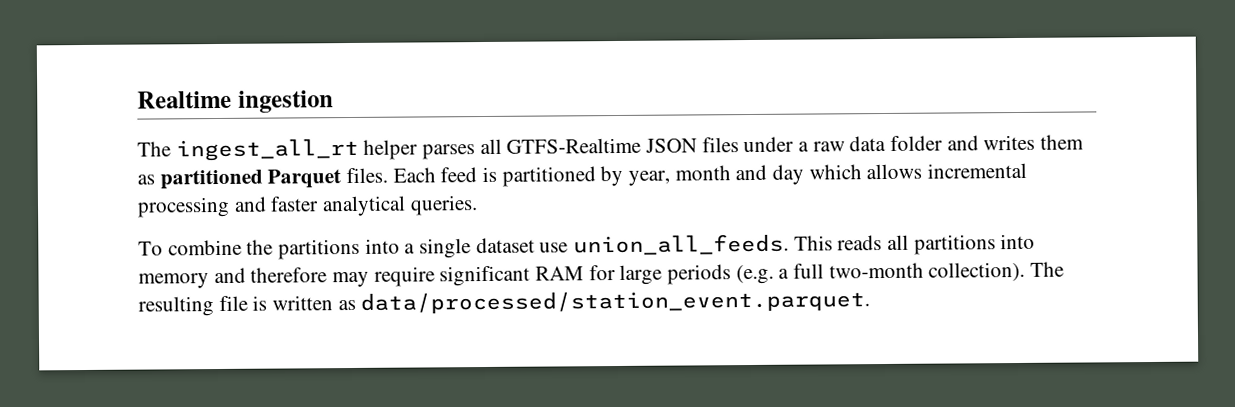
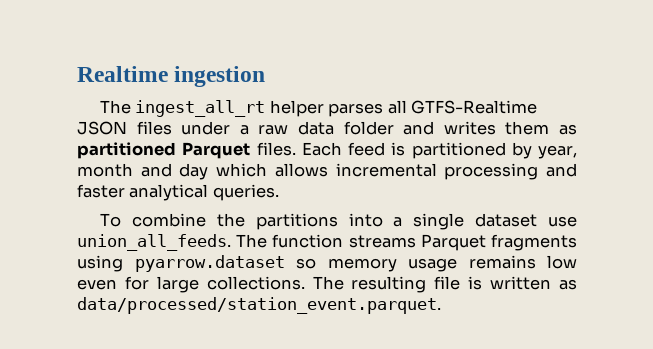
- This reads all partitions into memory and therefore may require significant RAM for large periods (e.g. a full two-month collection).
+ The function streams Parquet fragments using pyarrow.dataset so memory usage remains low even for large collections.

